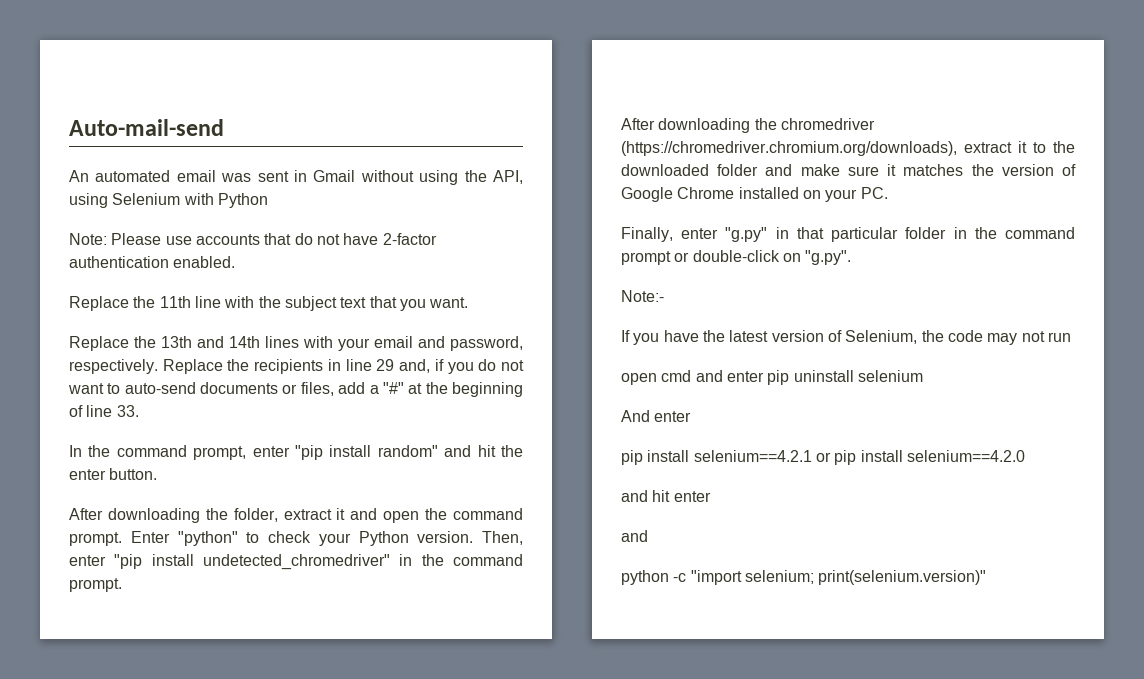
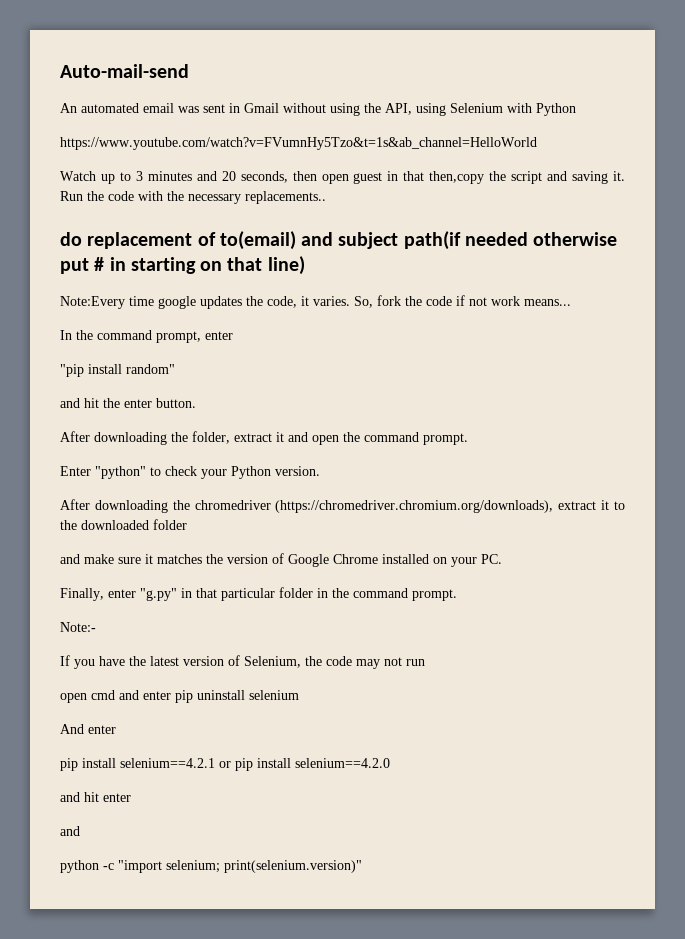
- Note: Please use accounts that do not have 2-factor authentication enabled.
- Replace the 11th line with the subject text that you want.
- Replace the 13th and 14th lines with your email and password, respectively. Replace the recipients in line 29 and, if you do not want to auto-send documents or files, add a "#" at the beginning of line 33.
+ https://www.youtube.com/watch?v=FVumnHy5Tzo&t=1s&ab_channel=HelloWorld
+ Watch up to 3 minutes and 20 seconds, then open guest in that then,copy the script and saving it. Run the code with the necessary replacements..
+ do replacement of to(email) and subject path(if needed otherwise put # in starting on that line)
+ Note:Every time google updates the code, it varies. So, fork the code if not work means...
- In the command prompt, enter "pip install random" and hit the enter button.
+ In the command prompt, enter
+ "pip install random"
+ and hit the enter button.
- After downloading the folder, extract it and open the command prompt. Enter "python" to check your Python version. Then, enter "pip install undetected_chromedriver" in the command prompt.
+ After downloading the folder, extract it and open the command prompt.
+ Enter "python" to check your Python version.
- After downloading the chromedriver (https://chromedriver.chromium.org/downloads), extract it to the downloaded folder and make sure it matches the version of Google Chrome installed on your PC.
+ After downloading the chromedriver (https://chromedriver.chromium.org/downloads), extract it to the downloaded folder
+ and make sure it matches the version of Google Chrome installed on your PC.
- Finally, enter "g.py" in that particular folder in the command prompt or double-click on "g.py".
+ Finally, enter "g.py" in that particular folder in the command prompt.

